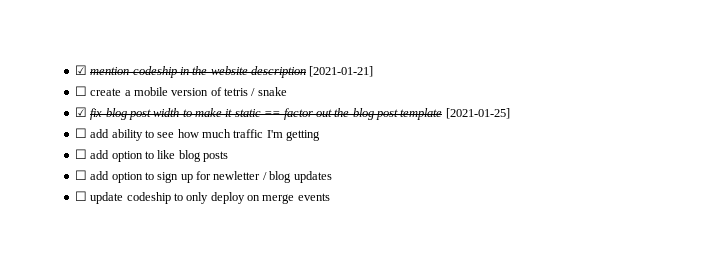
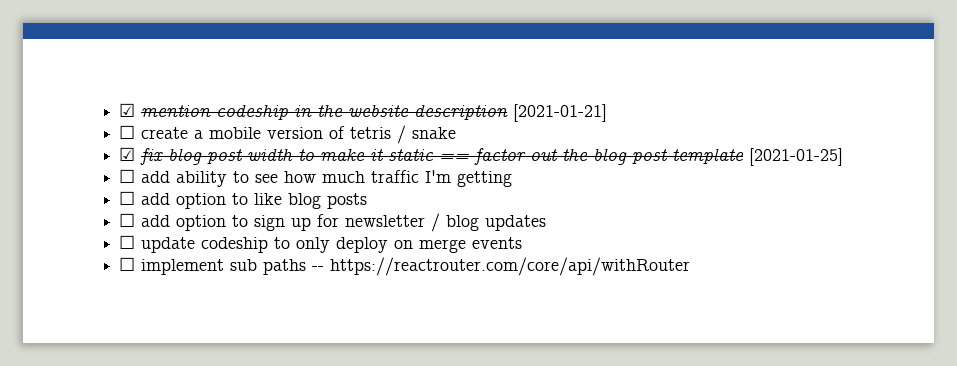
- ☐ add option to sign up for newletter / blog updates
+ ☐ add option to sign up for newsletter / blog updates
+ ☐ implement sub paths -- https://reactrouter.com/core/api/withRouter

